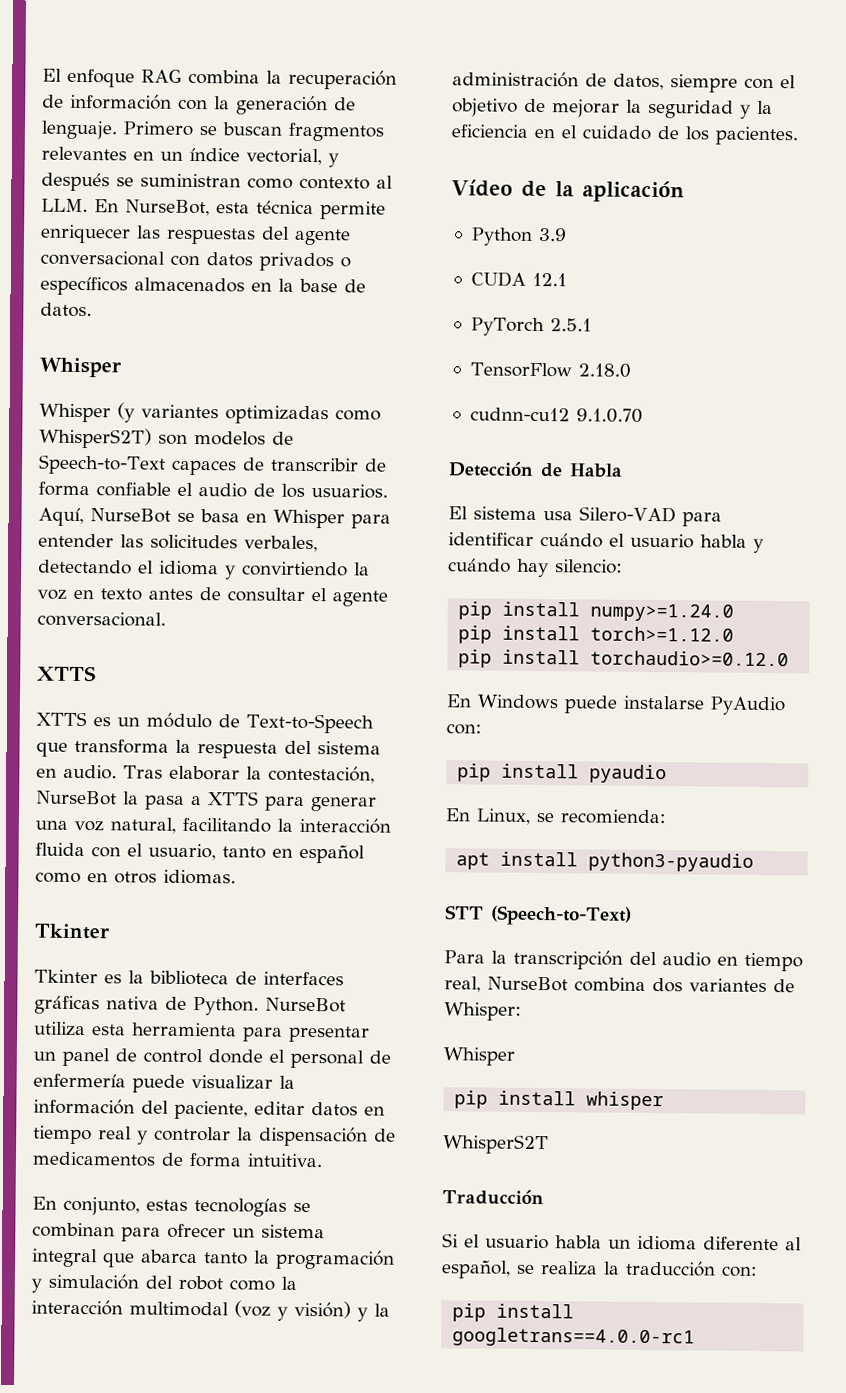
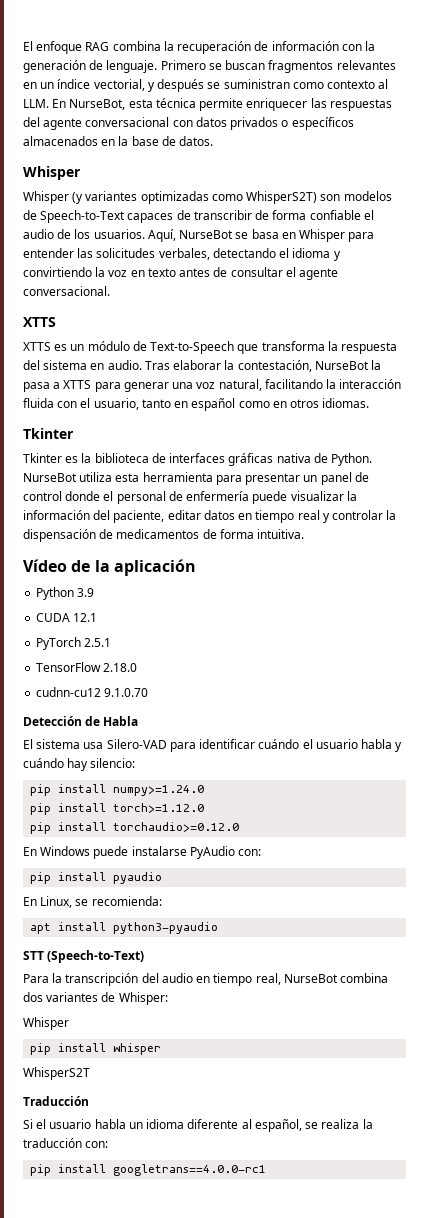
- En conjunto, estas tecnologías se combinan para ofrecer un sistema integral que abarca tanto la programación y simulación del robot como la interacción multimodal (voz y visión) y la administración de datos, siempre con el objetivo de mejorar la seguridad y la eficiencia en el cuidado de los pacientes.

